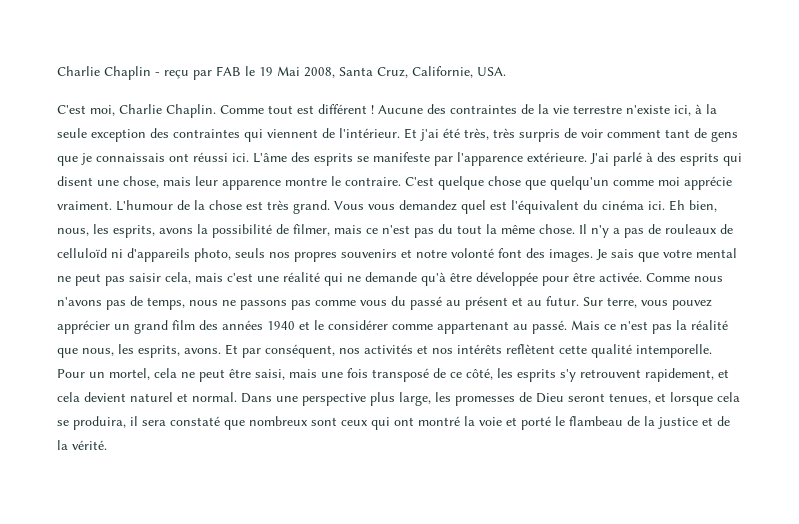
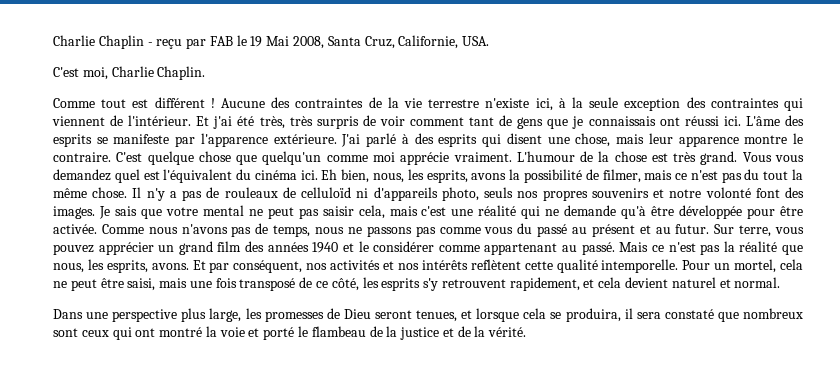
- C'est moi, Charlie Chaplin. Comme tout est différent !
+ C'est moi, Charlie Chaplin.
+ Comme tout est différent !
- Pour un mortel, cela ne peut être saisi, mais une fois transposé de ce côté, les esprits s'y retrouvent rapidement, et cela devient naturel et normal. Dans une perspective plus large, les promesses de Dieu seront tenues, et lorsque cela se produira, il sera constaté que nombreux sont ceux qui ont montré la voie et porté le flambeau de la justice et de la vérité.
+ Pour un mortel, cela ne peut être saisi, mais une fois transposé de ce côté, les esprits s'y retrouvent rapidement, et cela devient naturel et normal.
+ Dans une perspective plus large, les promesses de Dieu seront tenues, et lorsque cela se produira, il sera constaté que nombreux sont ceux qui ont montré la voie et porté le flambeau de la justice et de la vérité.

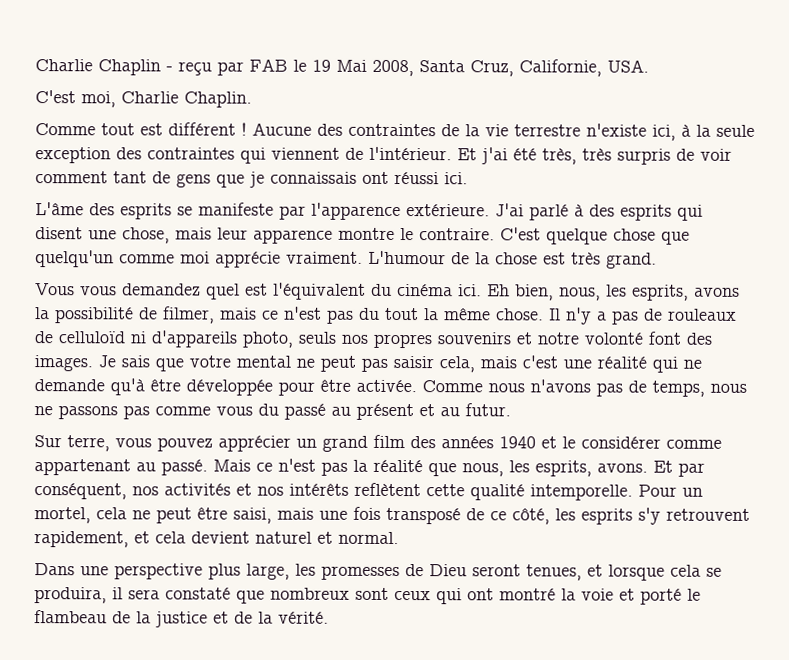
- Et j'ai été très, très surpris de voir comment tant de gens que je connaissais ont réussi ici. L'âme des esprits se manifeste par l'apparence extérieure.
+ Et j'ai été très, très surpris de voir comment tant de gens que je connaissais ont réussi ici.
+ L'âme des esprits se manifeste par l'apparence extérieure.
- L'humour de la chose est très grand. Vous vous demandez quel est l'équivalent du cinéma ici.
+ L'humour de la chose est très grand.
+ Vous vous demandez quel est l'équivalent du cinéma ici.
- Comme nous n'avons pas de temps, nous ne passons pas comme vous du passé au présent et au futur. Sur terre, vous pouvez apprécier un grand film des années 1940 et le considérer comme appartenant au passé.
+ Comme nous n'avons pas de temps, nous ne passons pas comme vous du passé au présent et au futur.
+ Sur terre, vous pouvez apprécier un grand film des années 1940 et le considérer comme appartenant au passé.

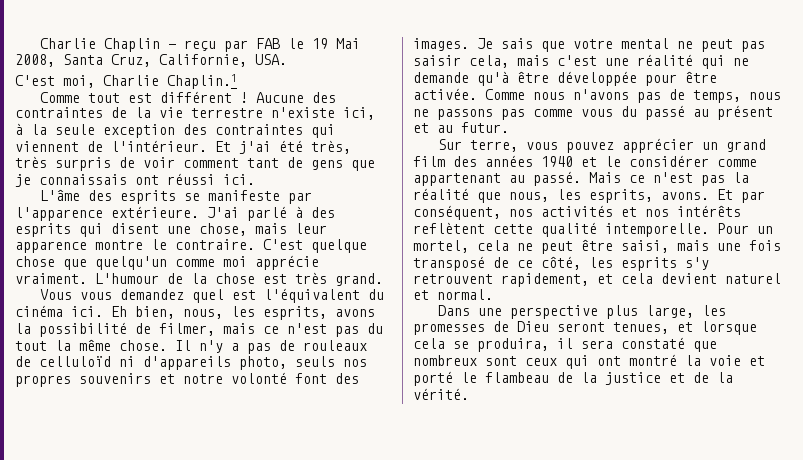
- C'est moi, Charlie Chaplin.
+ C'est moi, Charlie Chaplin.1

